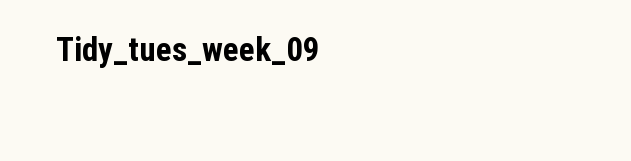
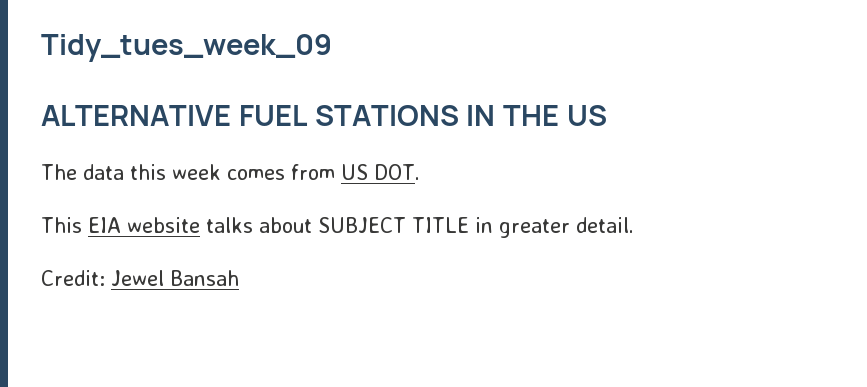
+ ALTERNATIVE FUEL STATIONS IN THE US
+ The data this week comes from US DOT.
+ This EIA website talks about SUBJECT TITLE in greater detail.
+ Credit: Jewel Bansah

